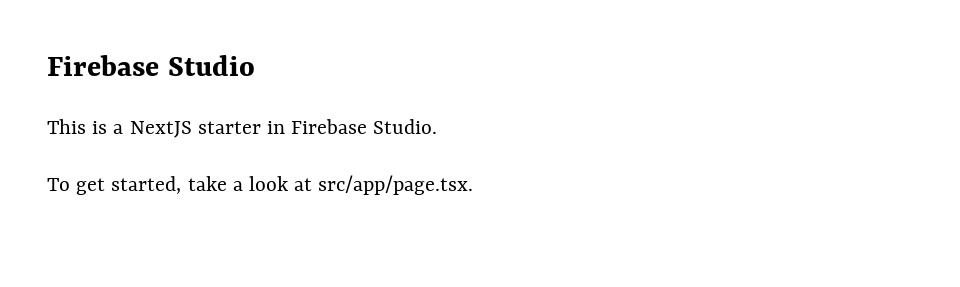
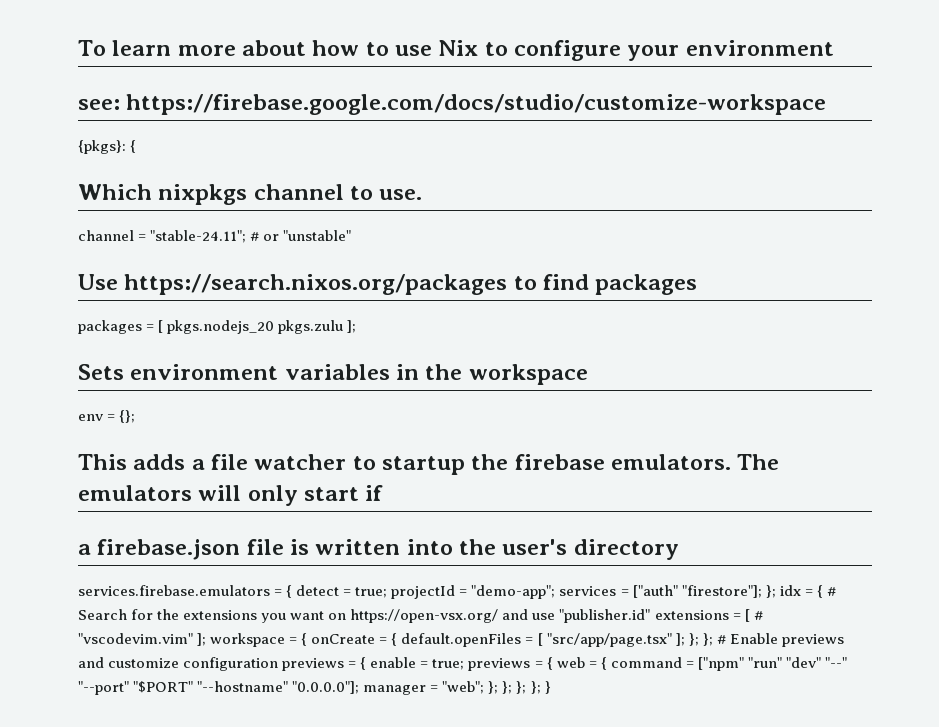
- Firebase Studio
- This is a NextJS starter in Firebase Studio.
- To get started, take a look at src/app/page.tsx.
+ To learn more about how to use Nix to configure your environment
+ see: https://firebase.google.com/docs/studio/customize-workspace
+ {pkgs}: {
+ Which nixpkgs channel to use.
+ channel = "stable-24.11"; # or "unstable"
+ Use https://search.nixos.org/packages to find packages
+ packages = [ pkgs.nodejs_20 pkgs.zulu ];
+ Sets environment variables in the workspace
+ env = {};
+ This adds a file watcher to startup the firebase emulators. The emulators will only start if
+ a firebase.json file is written into the user's directory
+ services.firebase.emulators = { detect = true; projectId = "demo-app"; services = ["auth" "firestore"]; }; idx = { # Search for the extensions you want on https://open-vsx.org/ and use "publisher.id" extensions = [ # "vscodevim.vim" ]; workspace = { onCreate = { default.openFiles = [ "src/app/page.tsx" ]; }; }; # Enable previews and customize configuration previews = { enable = true; previews = { web = { command = ["npm" "run" "dev" "--" "--port" "$PORT" "--hostname" "0.0.0.0"]; manager = "web"; }; }; }; }; }

